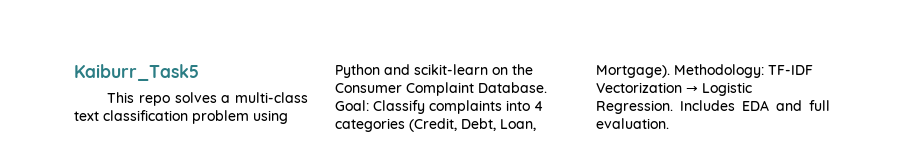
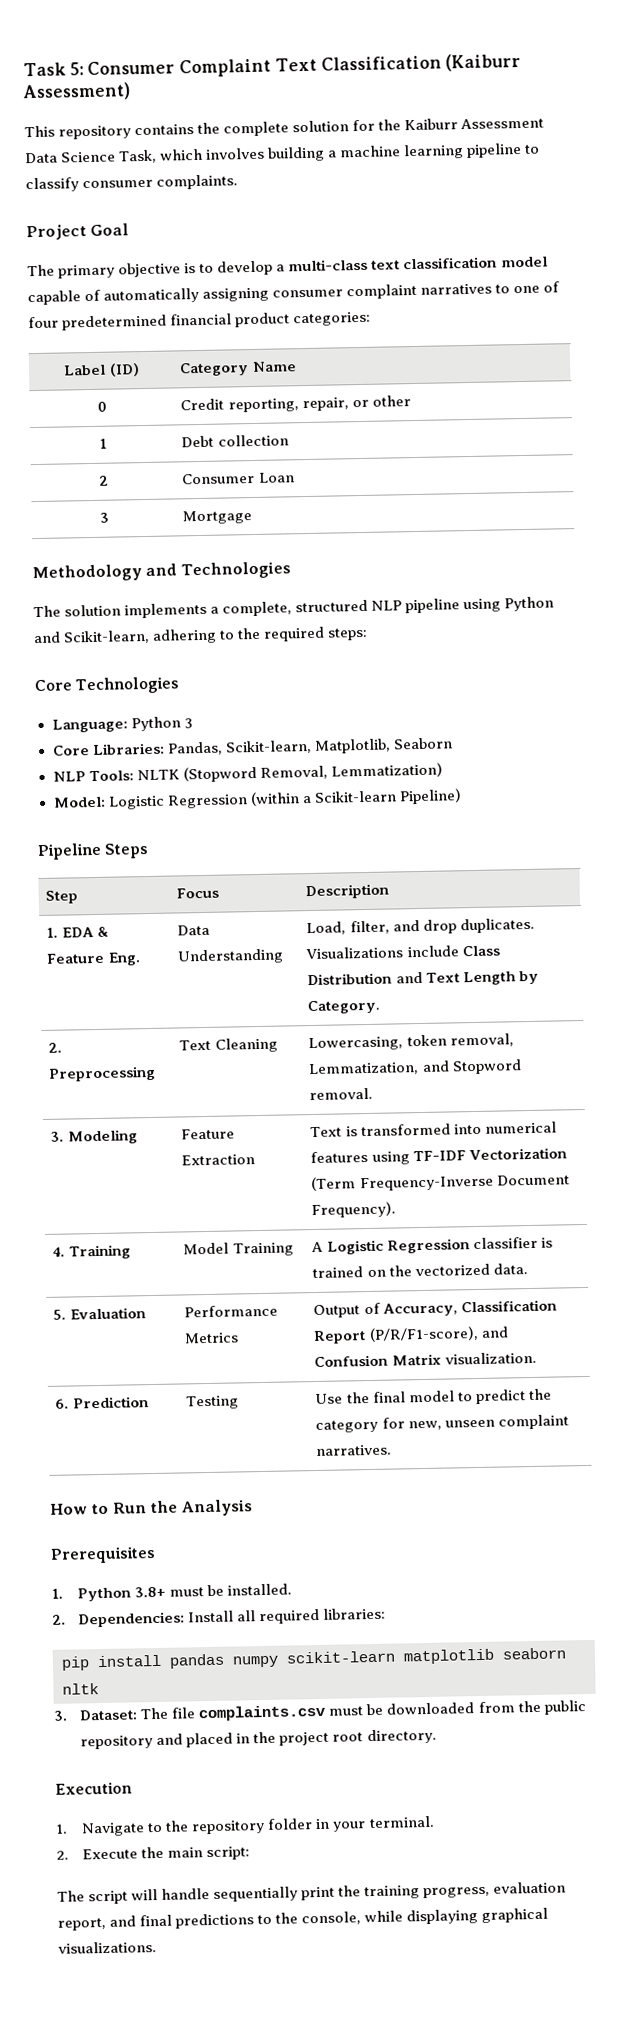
- Kaiburr_Task5
- This repo solves a multi-class text classification problem using Python and scikit-learn on the Consumer Complaint Database. Goal: Classify complaints into 4 categories (Credit, Debt, Loan, Mortgage). Methodology: TF-IDF Vectorization → Logistic Regression. Includes EDA and full evaluation.
+ Task 5: Consumer Complaint Text Classification (Kaiburr Assessment)
+ This repository contains the complete solution for the Kaiburr Assessment Data Science Task, which involves building a machine learning pipeline to classify consumer complaints.
+ Project Goal
+ The primary objective is to develop a multi-class text classification model capable of automatically assigning consumer complaint narratives to one of four predetermined financial product categories:
+ Label (ID) | Category Name
+ 0 | Credit reporting, repair, or other
+ 1 | Debt collection
+ 2 | Consumer Loan
+ 3 | Mortgage
+ Methodology and Technologies
+ The solution implements a complete, structured NLP pipeline using Python and Scikit-learn, adhering to the required steps:
+ Core Technologies
+ Language: Python 3
+ Core Libraries: Pandas, Scikit-learn, Matplotlib, Seaborn
+ NLP Tools: NLTK (Stopword Removal, Lemmatization)
+ Model: Logistic Regression (within a Scikit-learn Pipeline)
+ Pipeline Steps
+ Step | Focus | Description
+ 1. EDA & Feature Eng. | Data Understanding | Load, filter, and drop duplicates. Visualizations include Class Distribution and Text Length by Category.
+ 2. Preprocessing | Text Cleaning | Lowercasing, token removal, Lemmatization, and Stopword removal.
+ 3. Modeling | Feature Extraction | Text is transformed into numerical features using TF-IDF Vectorization (Term Frequency-Inverse Document Frequency).
+ 4. Training | Model Training | A Logistic Regression classifier is trained on the vectorized data.
+ 5. Evaluation | Performance Metrics | Output of Accuracy, Classification Report (P/R/F1-score), and Confusion Matrix visualization.
+ 6. Prediction | Testing | Use the final model to predict the category for new, unseen complaint narratives.
+ How to Run the Analysis
+ Prerequisites
+ 1. Python 3.8+ must be installed.
+ 2. Dependencies: Install all required libraries:
+ pip install pandas numpy scikit-learn matplotlib seaborn nltk
+ 3. Dataset: The file complaints.csv must be downloaded from the public repository and placed in the project root directory.
+ Execution
+ 1. Navigate to the repository folder in your terminal.
+ 2. Execute the main script:
+ The script will handle sequentially print the training progress, evaluation report, and final predictions to the console, while displaying graphical visualizations.

